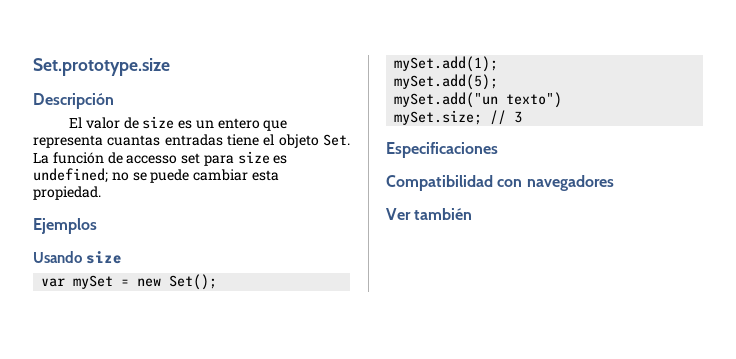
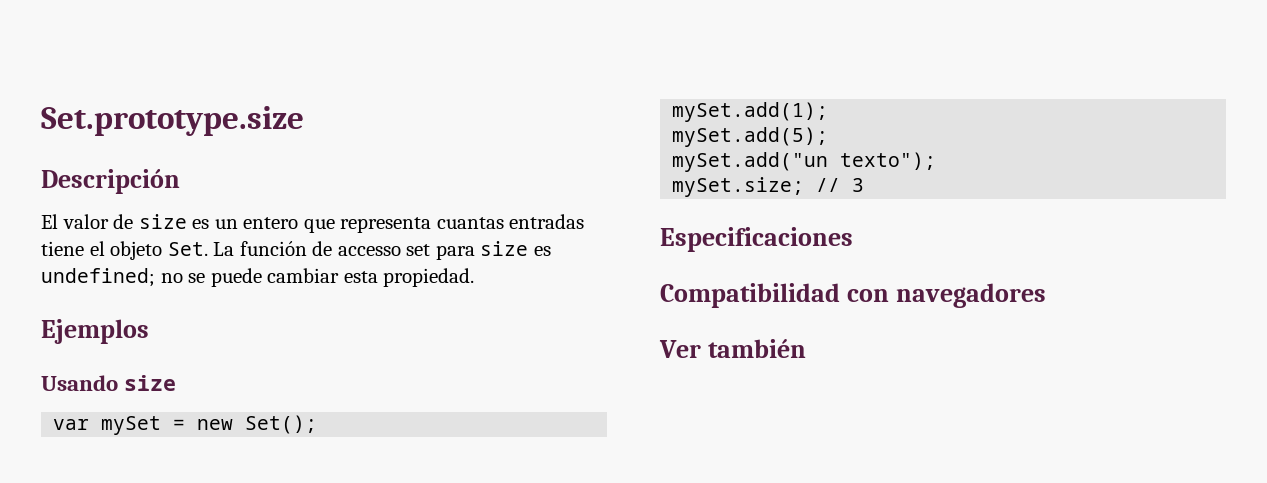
- mySet.add("un texto")
+ mySet.add("un texto");

